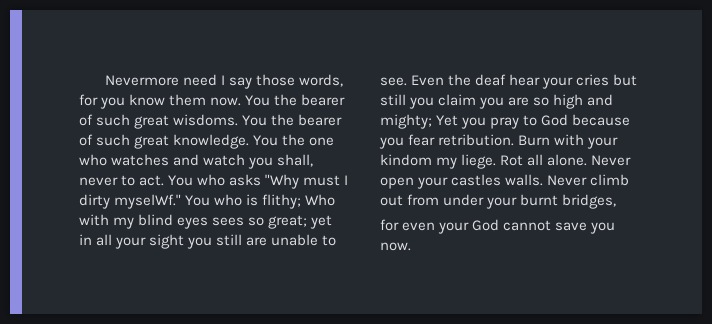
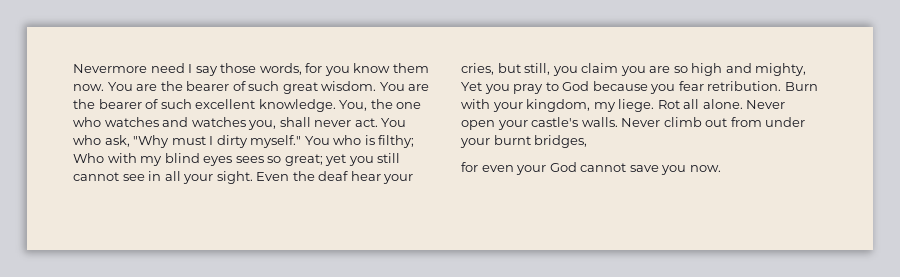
- You the bearer of such great wisdoms. You the bearer of such great knowledge. You the one who watches and watch you shall, never to act.
+ You are the bearer of such great wisdom. You are the bearer of such excellent knowledge. You, the one who watches and watches you, shall never act.
- You who asks "Why must I dirty myselWf."
+ You who ask, "Why must I dirty myself."
- You who is flithy; Who with my blind eyes sees so great; yet in all your sight you still are unable to see.
+ You who is filthy; Who with my blind eyes sees so great; yet you still cannot see in all your sight.
- Even the deaf hear your cries but still you claim you are so high and mighty; Yet you pray to God because you fear retribution.
+ Even the deaf hear your cries, but still, you claim you are so high and mighty, Yet you pray to God because you fear retribution.
- Burn with your kindom my liege.
+ Burn with your kingdom, my liege.
- Never open your castles walls.
+ Never open your castle's walls.

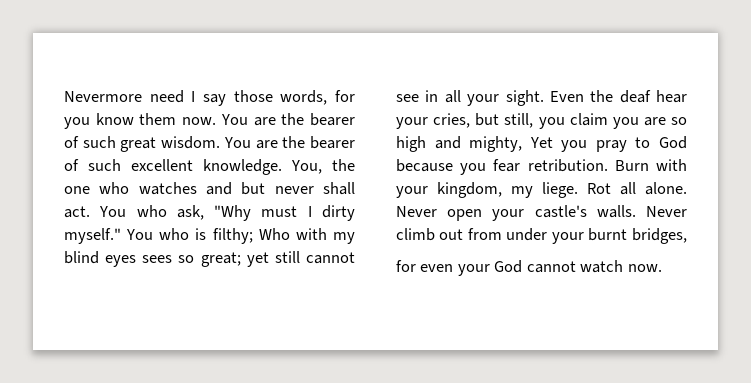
- You, the one who watches and watches you, shall never act.
+ You, the one who watches and but never shall act.
- You who is filthy; Who with my blind eyes sees so great; yet you still cannot see in all your sight.
+ You who is filthy; Who with my blind eyes sees so great; yet still cannot see in all your sight.
- for even your God cannot save you now.
+ for even your God cannot watch now.

